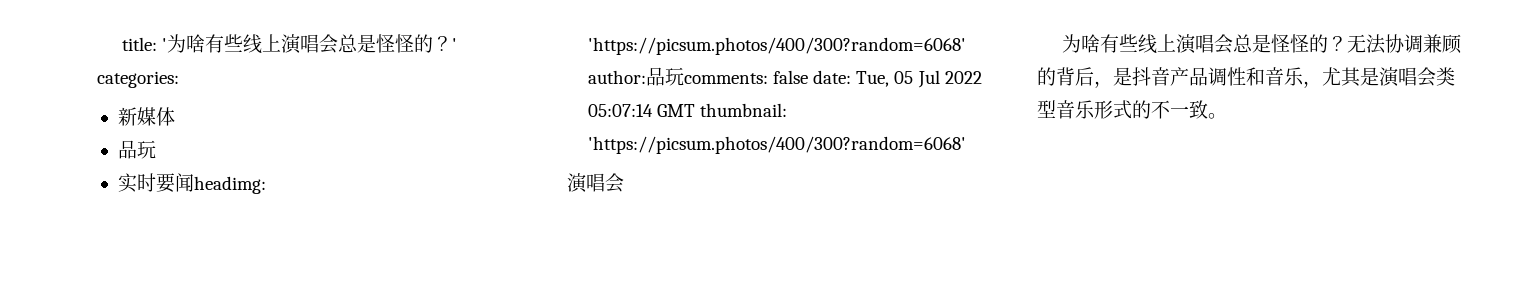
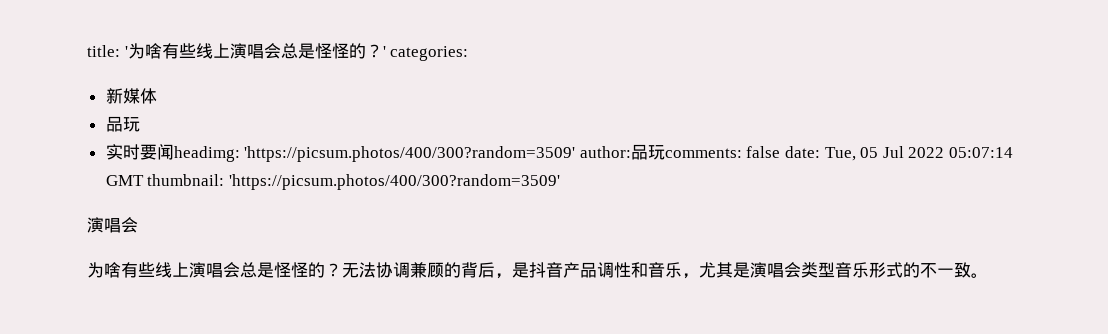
- 实时要闻headimg: 'https://picsum.photos/400/300?random=6068' author:品玩comments: false date: Tue, 05 Jul 2022 05:07:14 GMT thumbnail: 'https://picsum.photos/400/300?random=6068'
+ 实时要闻headimg: 'https://picsum.photos/400/300?random=3509' author:品玩comments: false date: Tue, 05 Jul 2022 05:07:14 GMT thumbnail: 'https://picsum.photos/400/300?random=3509'

